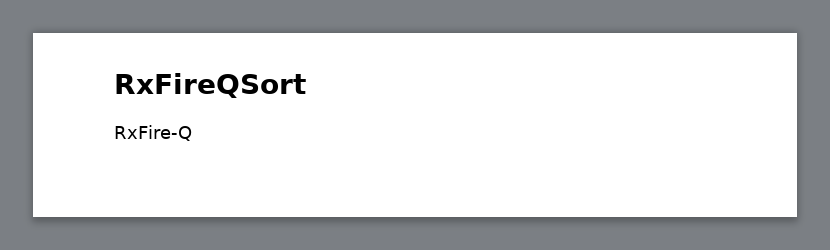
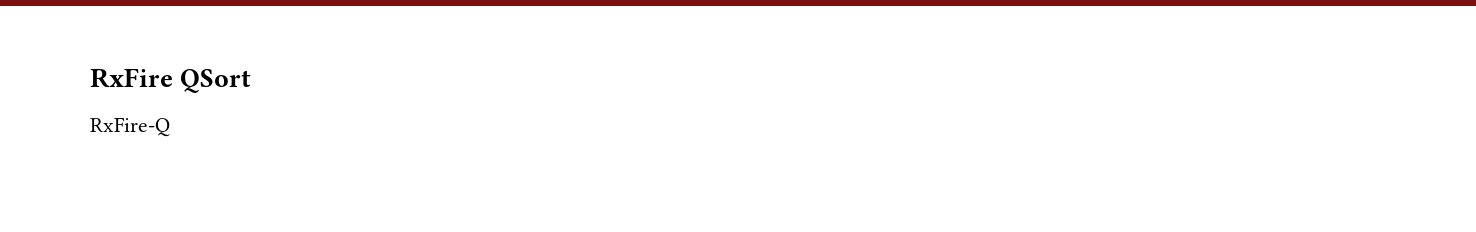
- RxFireQSort
+ RxFire QSort

